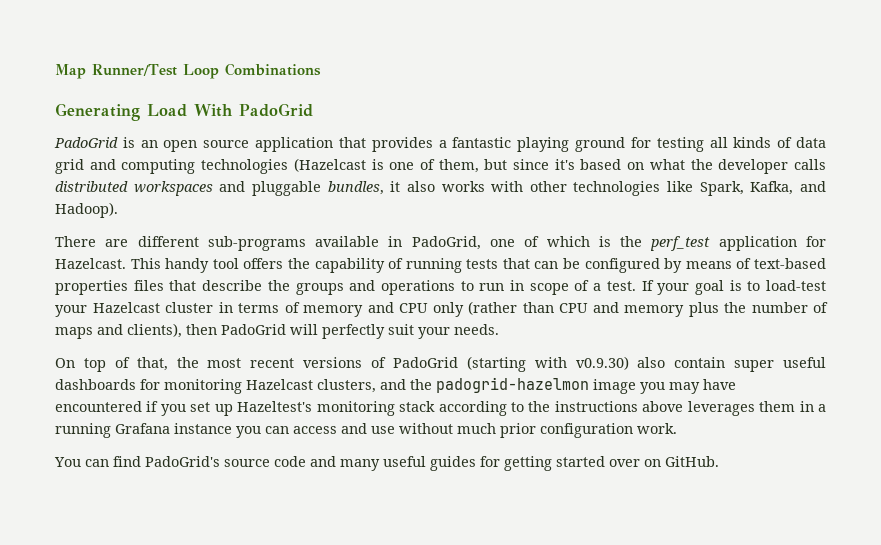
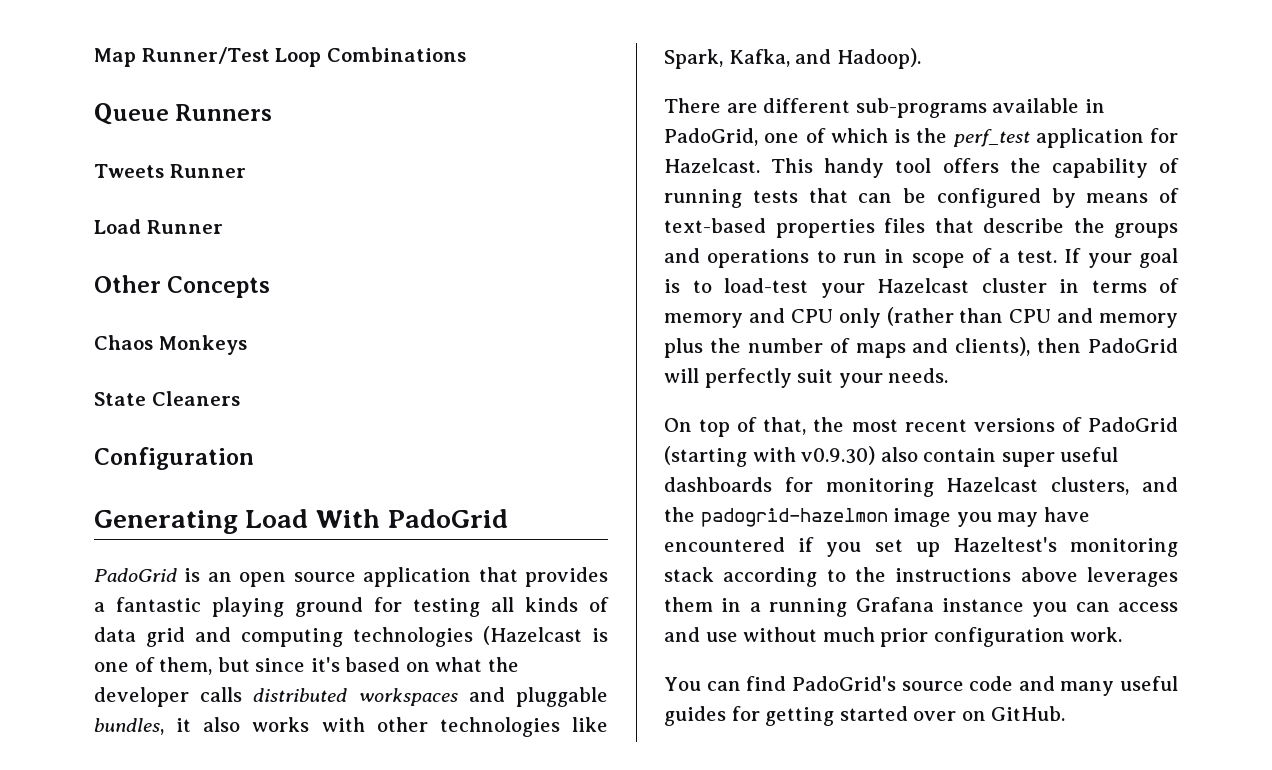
+ Queue Runners
+ Tweets Runner
+ Load Runner
+ Other Concepts
+ Chaos Monkeys
+ State Cleaners
+ Configuration

